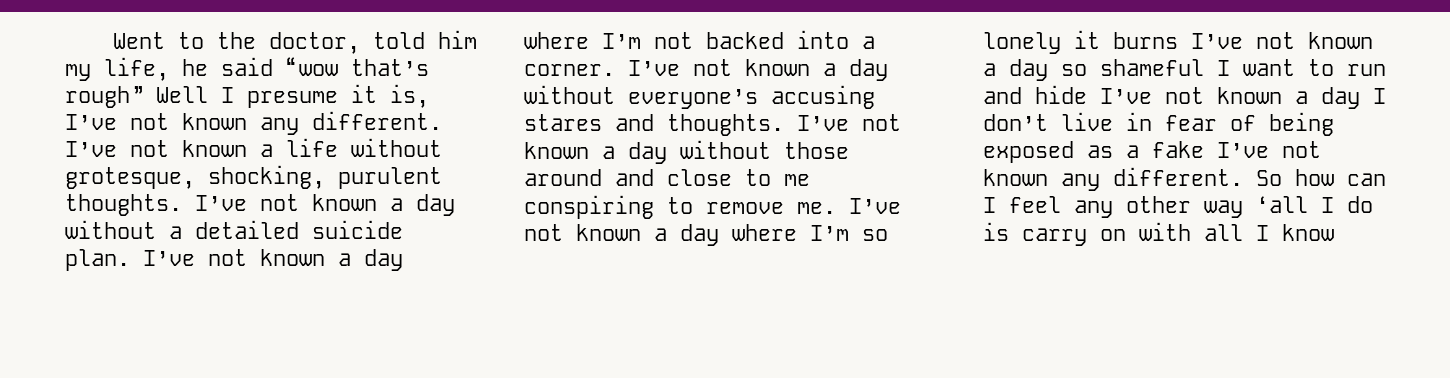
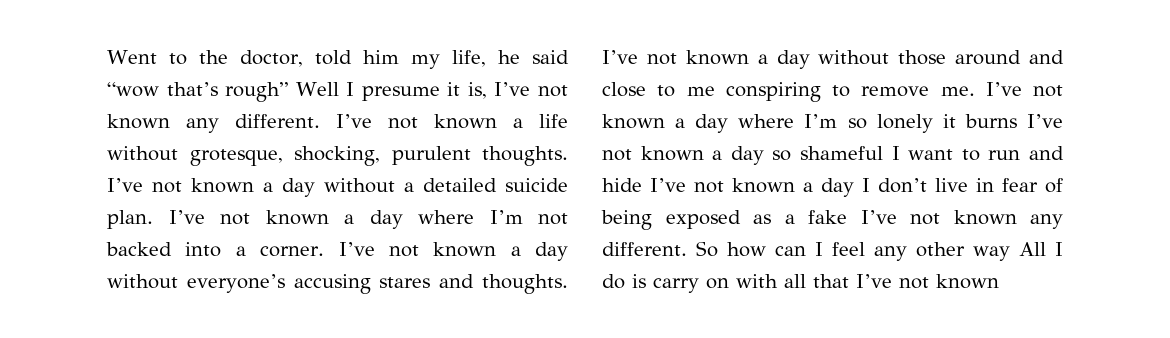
- So how can I feel any other way ‘all I do is carry on with all I know
+ So how can I feel any other way All I do is carry on with all that I’ve not known

